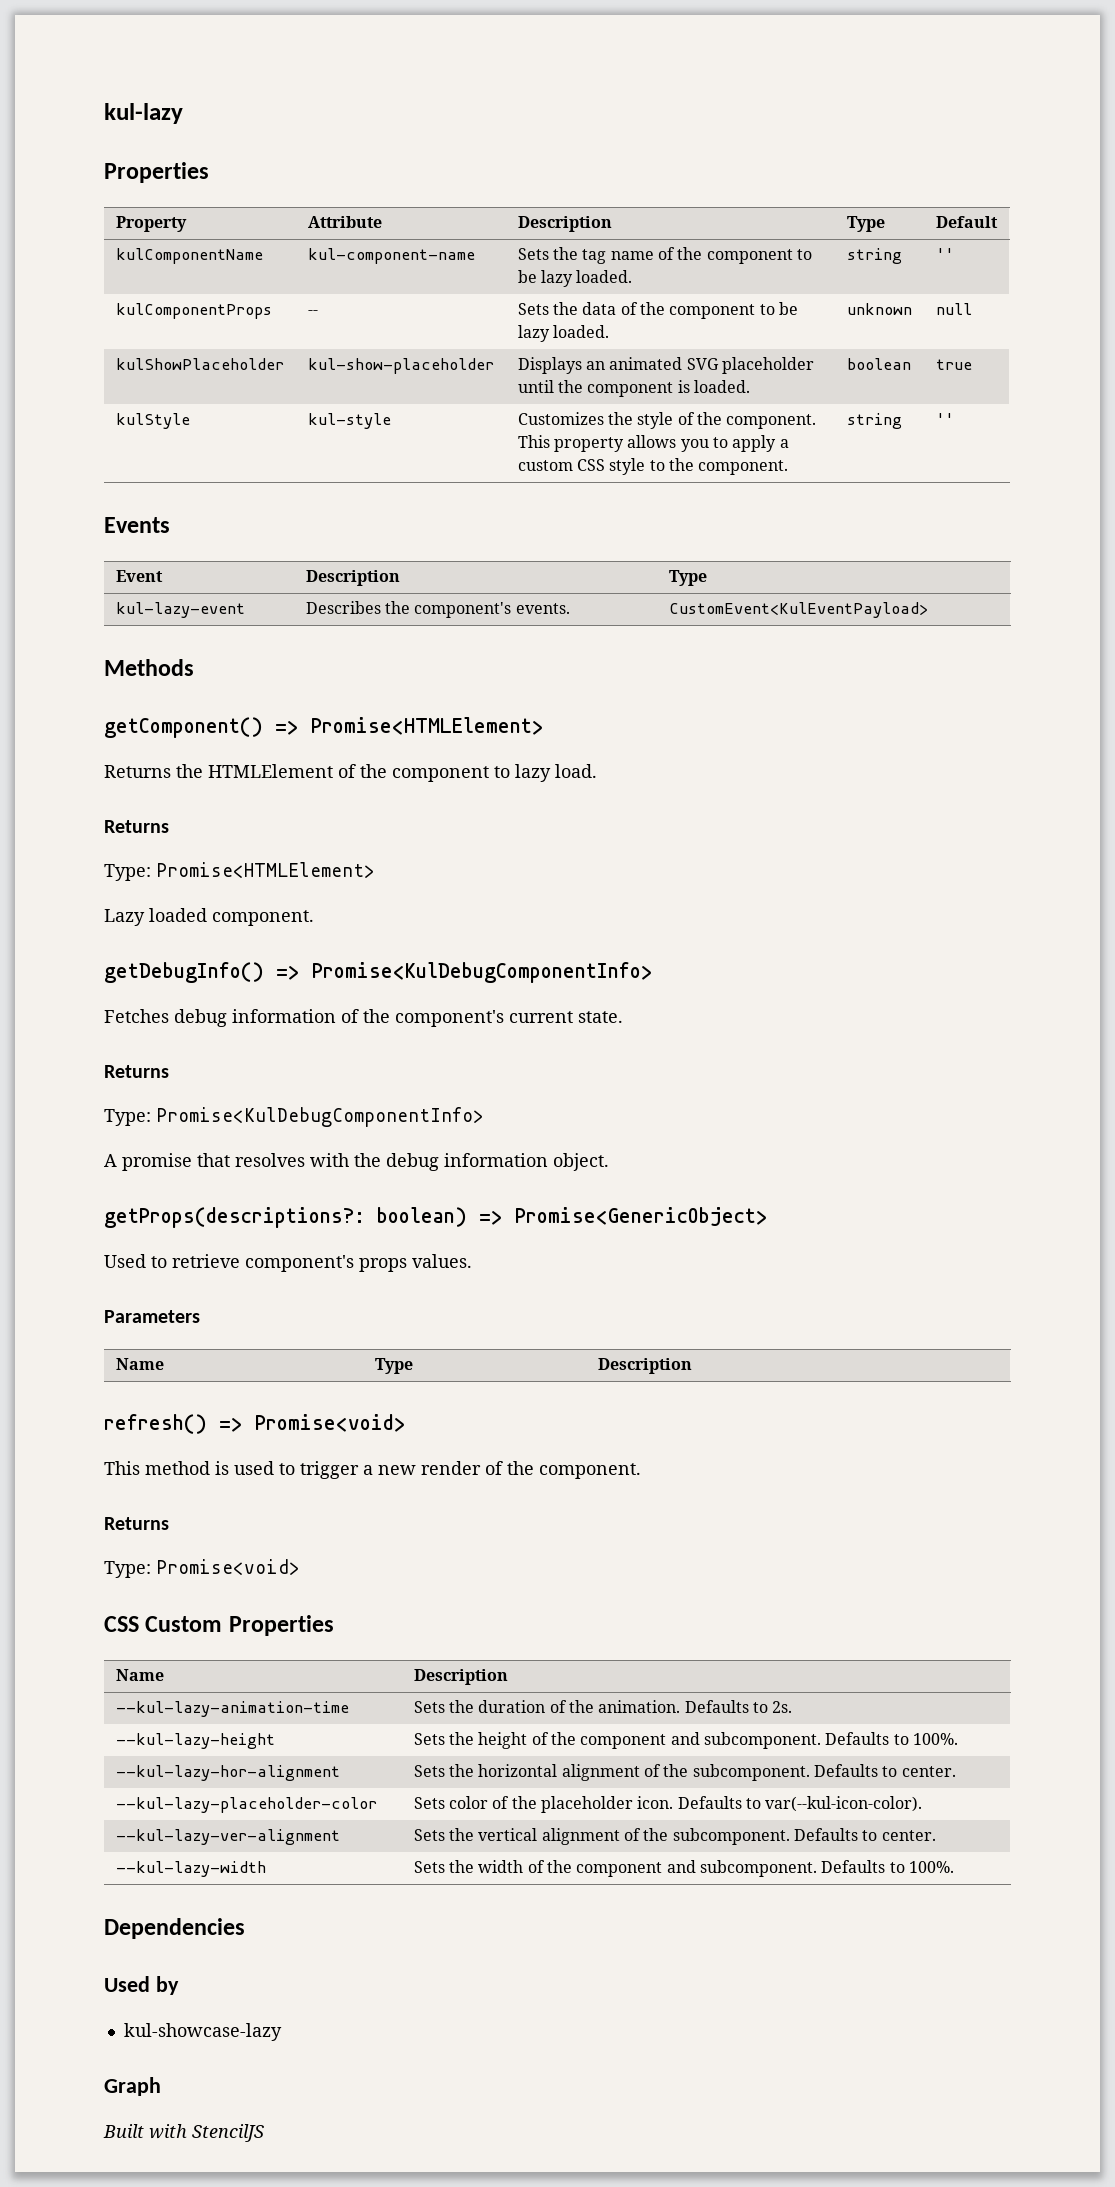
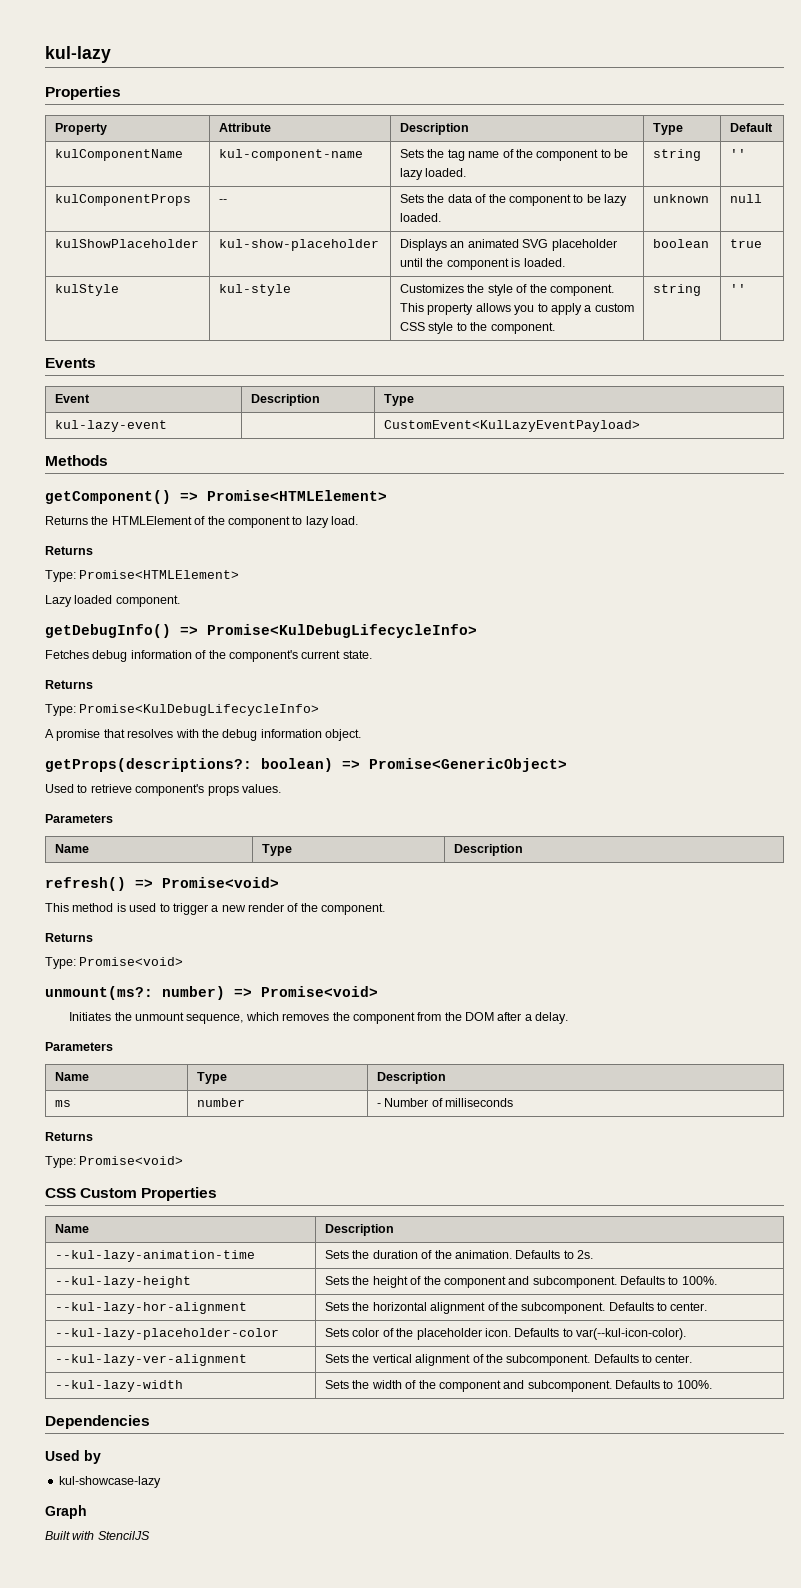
- kul-lazy-event | Describes the component's events. | CustomEvent<KulEventPayload>
+ kul-lazy-event | | CustomEvent<KulLazyEventPayload>
- getDebugInfo() => Promise<KulDebugComponentInfo>
+ getDebugInfo() => Promise<KulDebugLifecycleInfo>
- Type: Promise<KulDebugComponentInfo>
+ Type: Promise<KulDebugLifecycleInfo>
+ unmount(ms?: number) => Promise<void>
+ Initiates the unmount sequence, which removes the component from the DOM after a delay.
+ Parameters
+ Name | Type | Description
+ ms | number | - Number of milliseconds
+ Returns
+ Type: Promise<void>

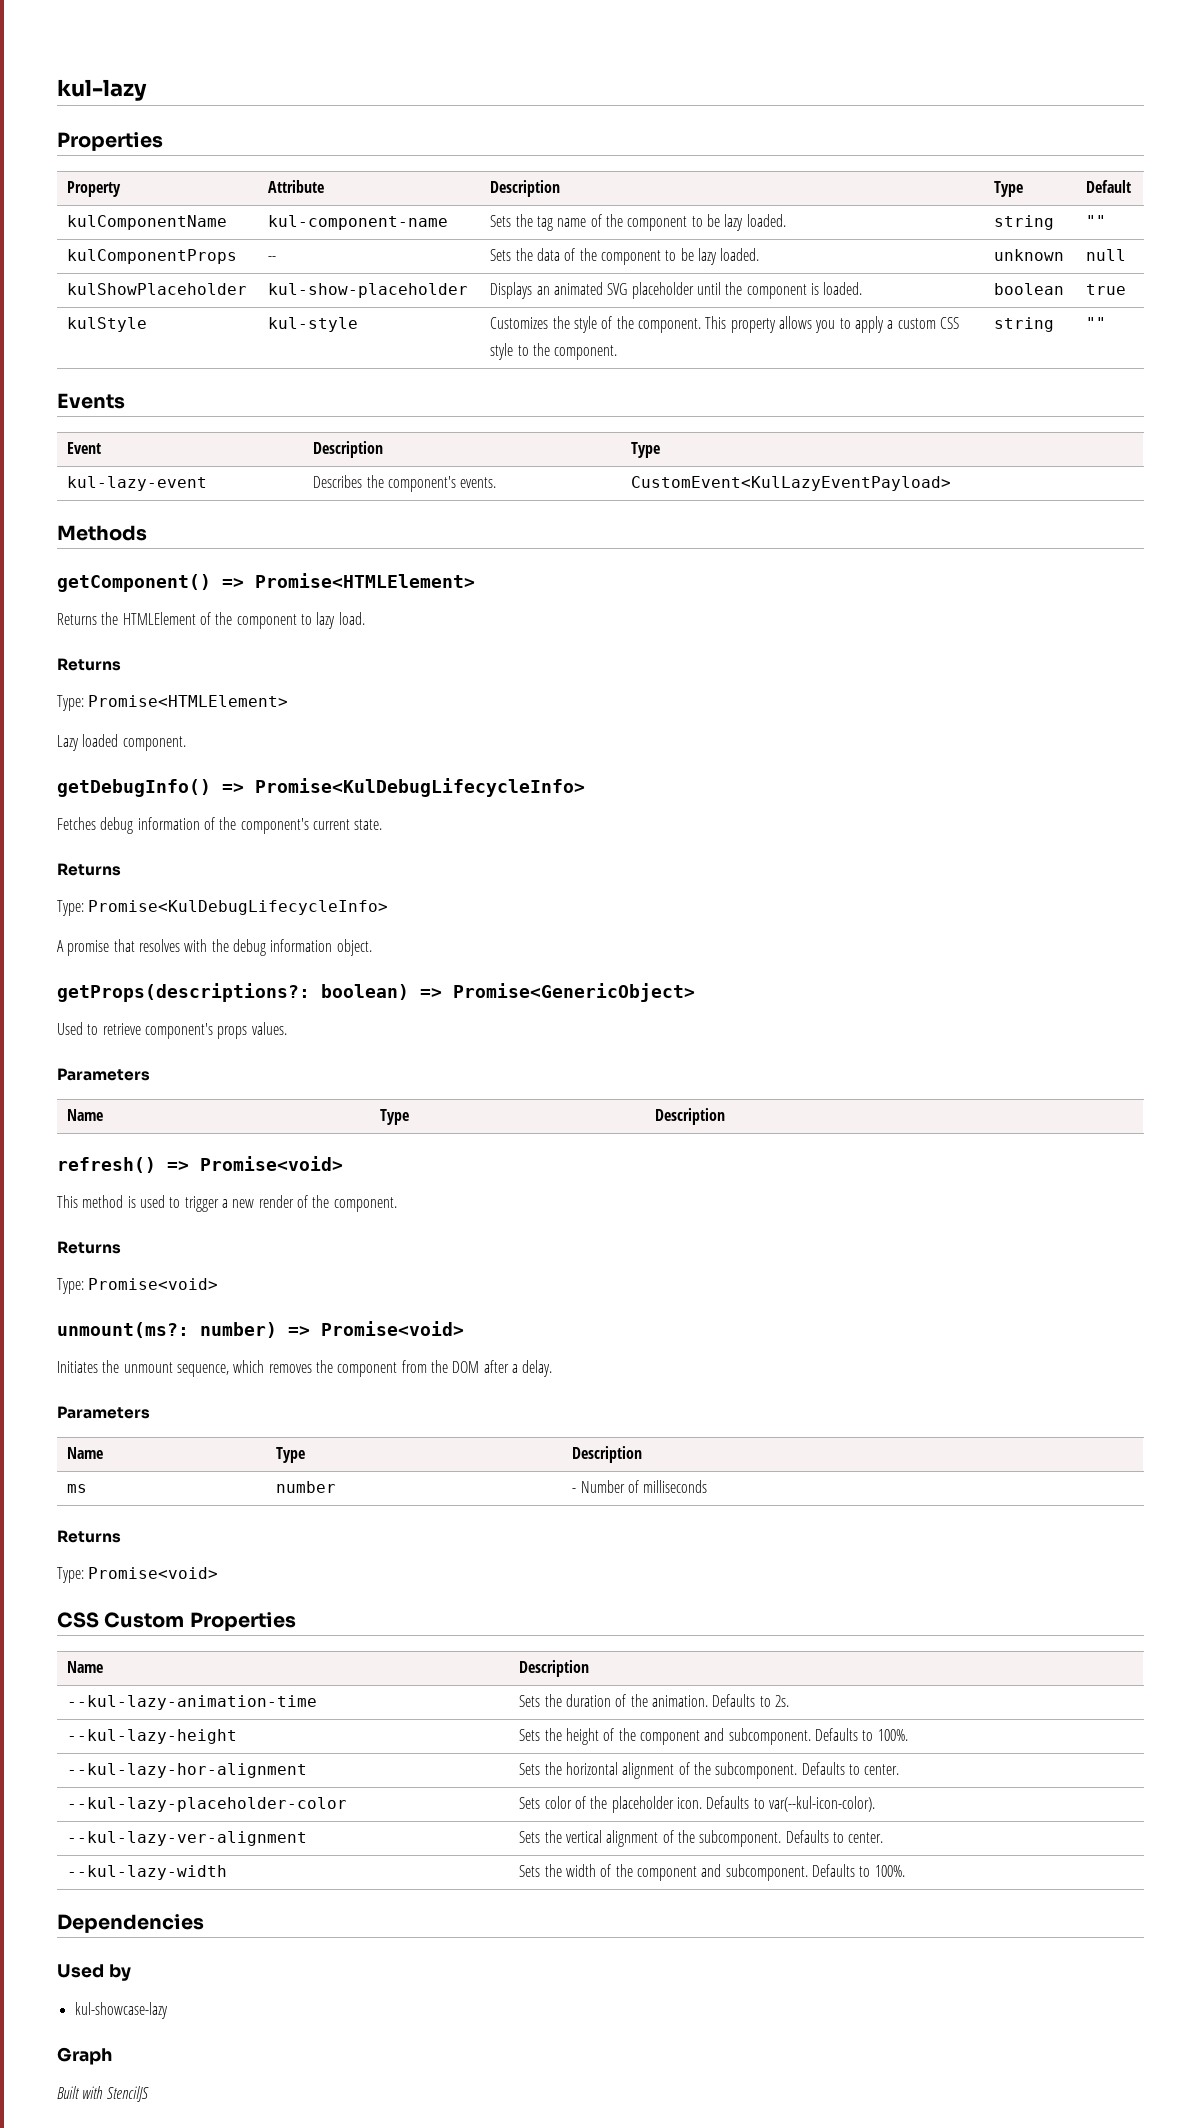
- kulComponentName | kul-component-name | Sets the tag name of the component to be lazy loaded. | string | ''
+ kulComponentName | kul-component-name | Sets the tag name of the component to be lazy loaded. | string | ""
- kulStyle | kul-style | Customizes the style of the component. This property allows you to apply a custom CSS style to the component. | string | ''
+ kulStyle | kul-style | Customizes the style of the component. This property allows you to apply a custom CSS style to the component. | string | ""
- kul-lazy-event | | CustomEvent<KulLazyEventPayload>
+ kul-lazy-event | Describes the component's events. | CustomEvent<KulLazyEventPayload>

